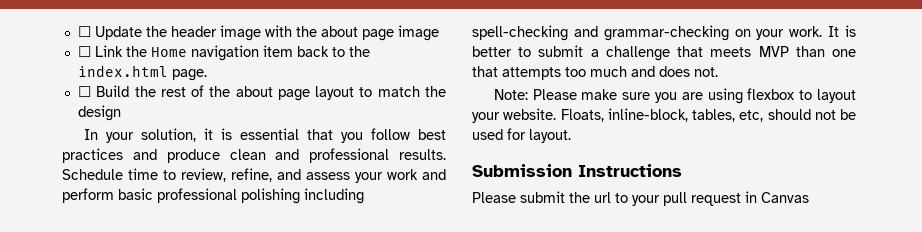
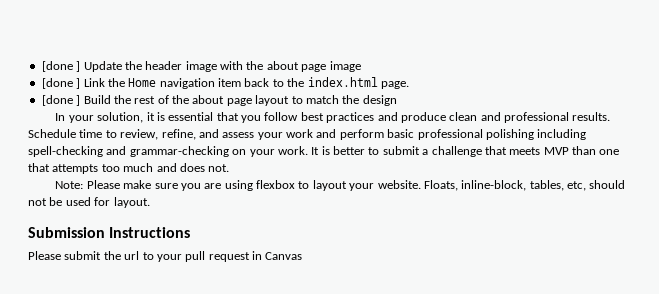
- ☐ Update the header image with the about page image
+ [done ] Update the header image with the about page image
- ☐ Link the Home navigation item back to the index.html page.
+ [done ] Link the Home navigation item back to the index.html page.
- ☐ Build the rest of the about page layout to match the design
+ [done ] Build the rest of the about page layout to match the design

